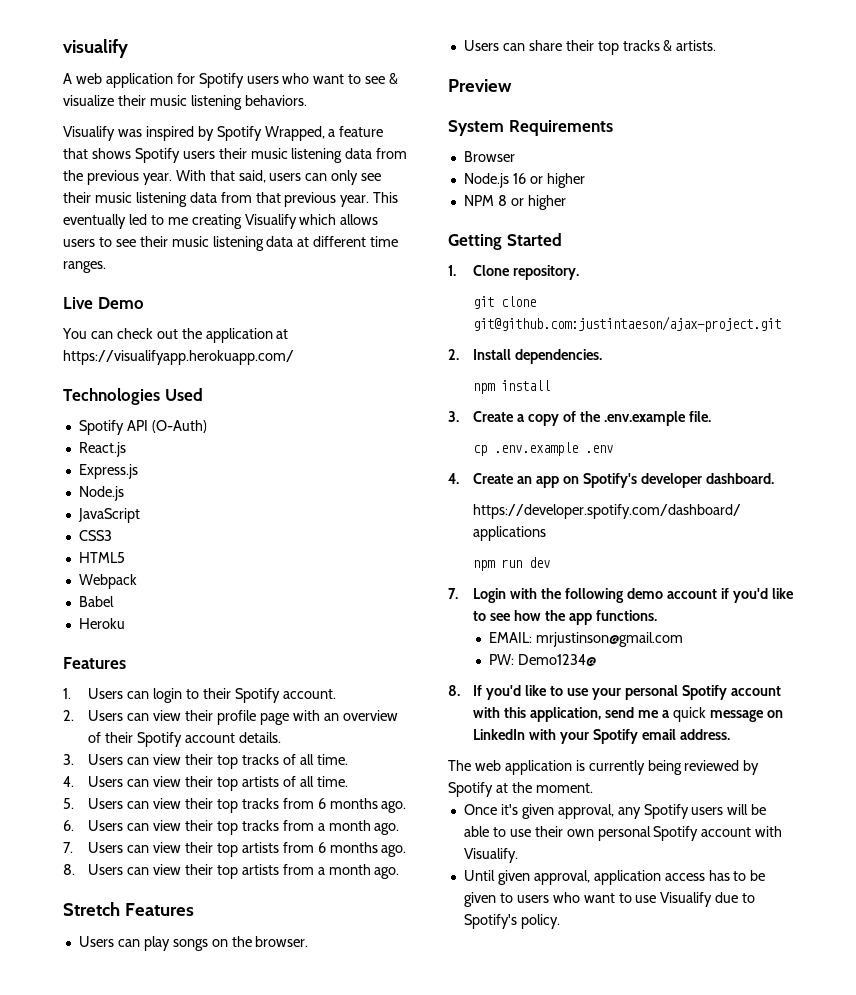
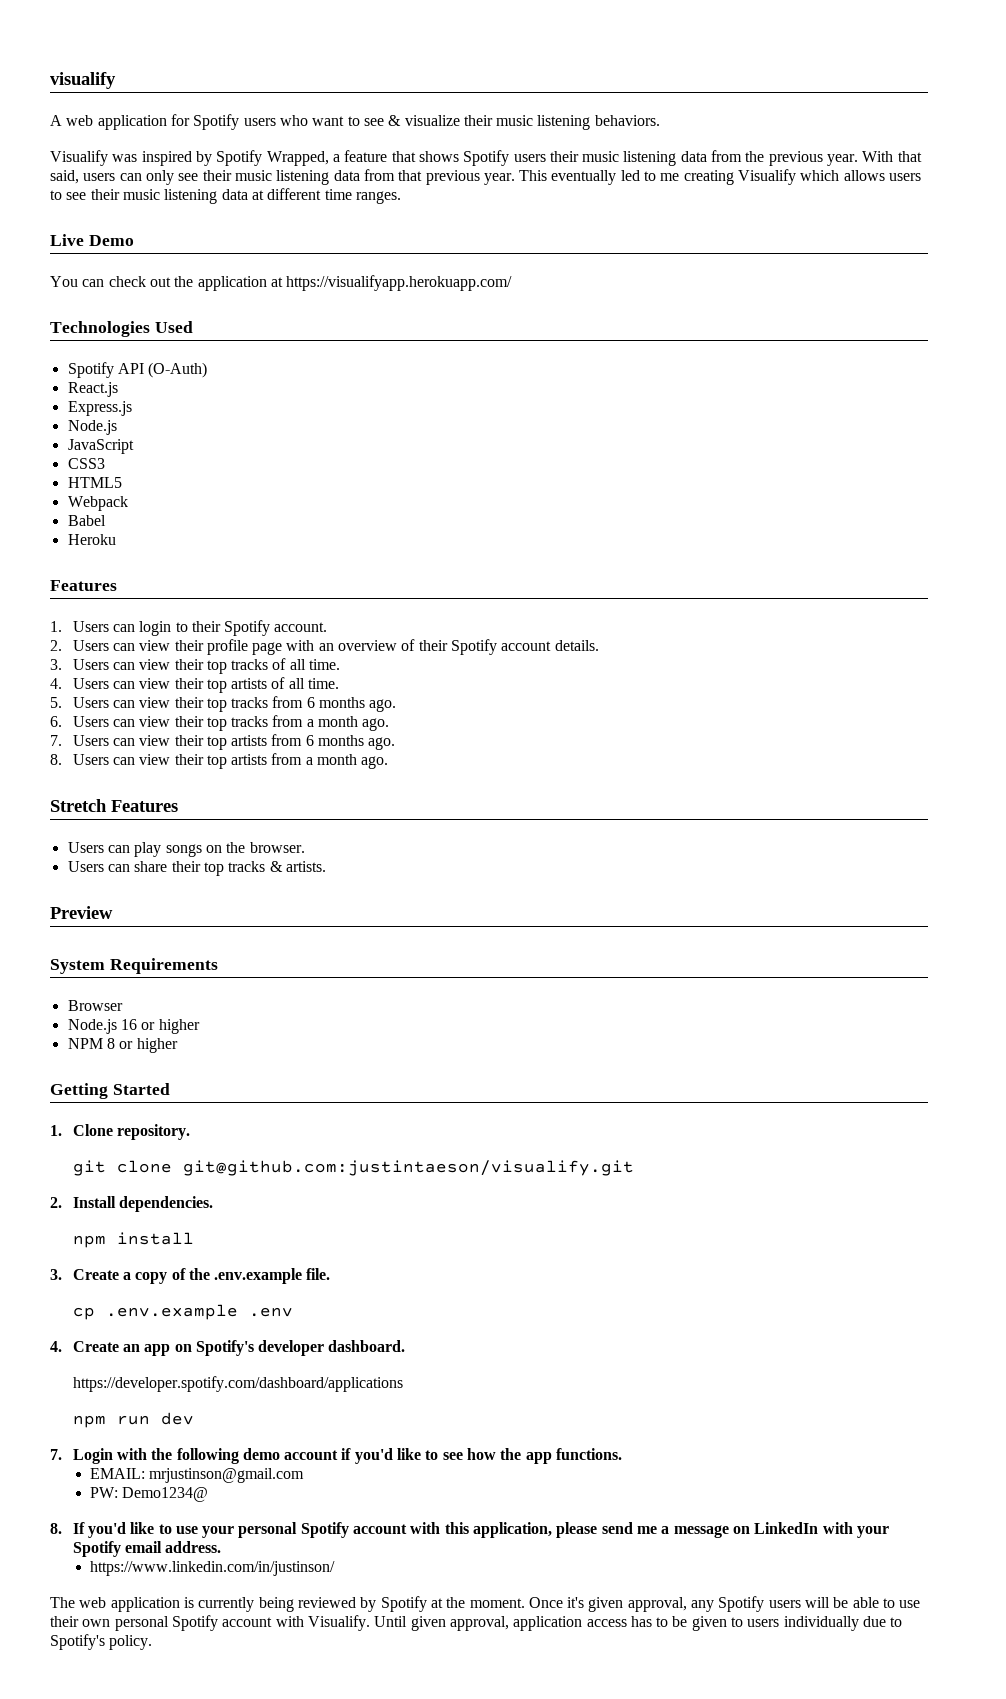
- git clone git@github.com:justintaeson/ajax-project.git
+ git clone git@github.com:justintaeson/visualify.git
- 8. If you'd like to use your personal Spotify account with this application, send me a quick message on LinkedIn with your Spotify email address.
+ 8. If you'd like to use your personal Spotify account with this application, please send me a message on LinkedIn with your Spotify email address.
+ https://www.linkedin.com/in/justinson/
- The web application is currently being reviewed by Spotify at the moment.
- Once it's given approval, any Spotify users will be able to use their own personal Spotify account with Visualify.
- Until given approval, application access has to be given to users who want to use Visualify due to Spotify's policy.
+ The web application is currently being reviewed by Spotify at the moment. Once it's given approval, any Spotify users will be able to use their own personal Spotify account with Visualify. Until given approval, application access has to be given to users individually due to Spotify's policy.

